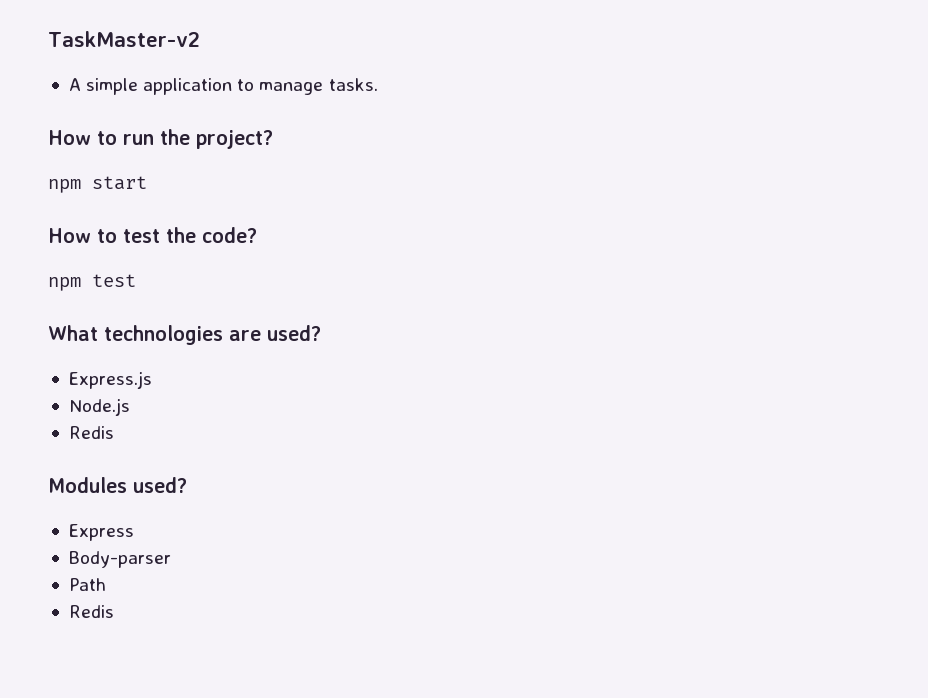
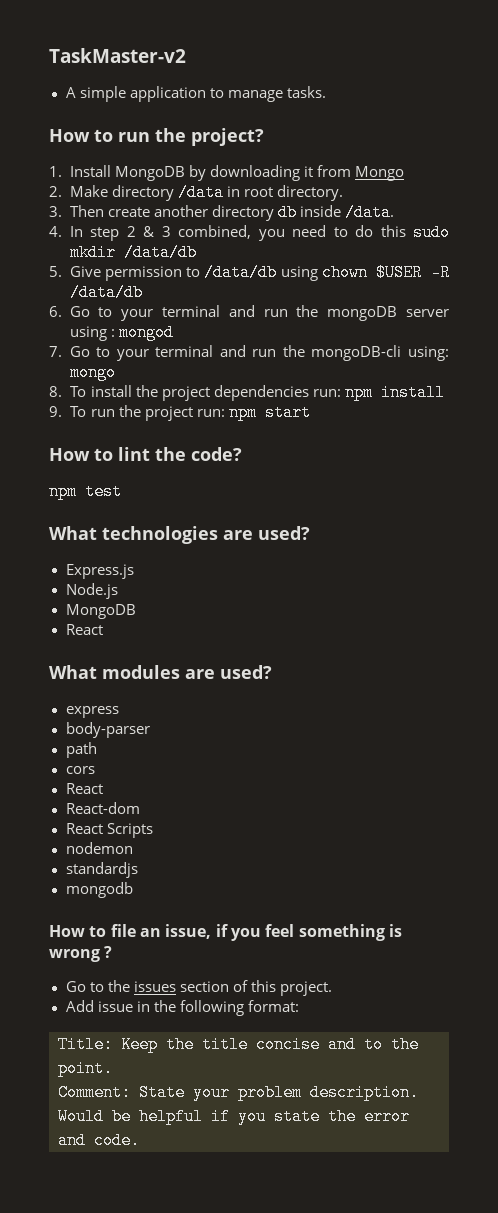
- npm start
+ 1. Install MongoDB by downloading it from Mongo
+ 2. Make directory /data in root directory.
+ 3. Then create another directory db inside /data.
+ 4. In step 2 & 3 combined, you need to do this sudo mkdir /data/db
+ 5. Give permission to /data/db using chown $USER -R /data/db
+ 6. Go to your terminal and run the mongoDB server using : mongod
+ 7. Go to your terminal and run the mongoDB-cli using: mongo
+ 8. To install the project dependencies run: npm install
+ 9. To run the project run: npm start
- How to test the code?
+ How to lint the code?
  Node.js
- Redis
- Modules used?
- Express
- Body-parser
- Path
- Redis
+ MongoDB
+ React
+ What modules are used?
+ express
+ body-parser
+ path
+ cors
+ React
+ React-dom
+ React Scripts
+ nodemon
+ standardjs
+ mongodb
+ How to file an issue, if you feel something is wrong ?
+ Go to the issues section of this project.
+ Add issue in the following format:
+ Title: Keep the title concise and to the point.
+ Comment: State your problem description. Would be helpful if you state the error and code.

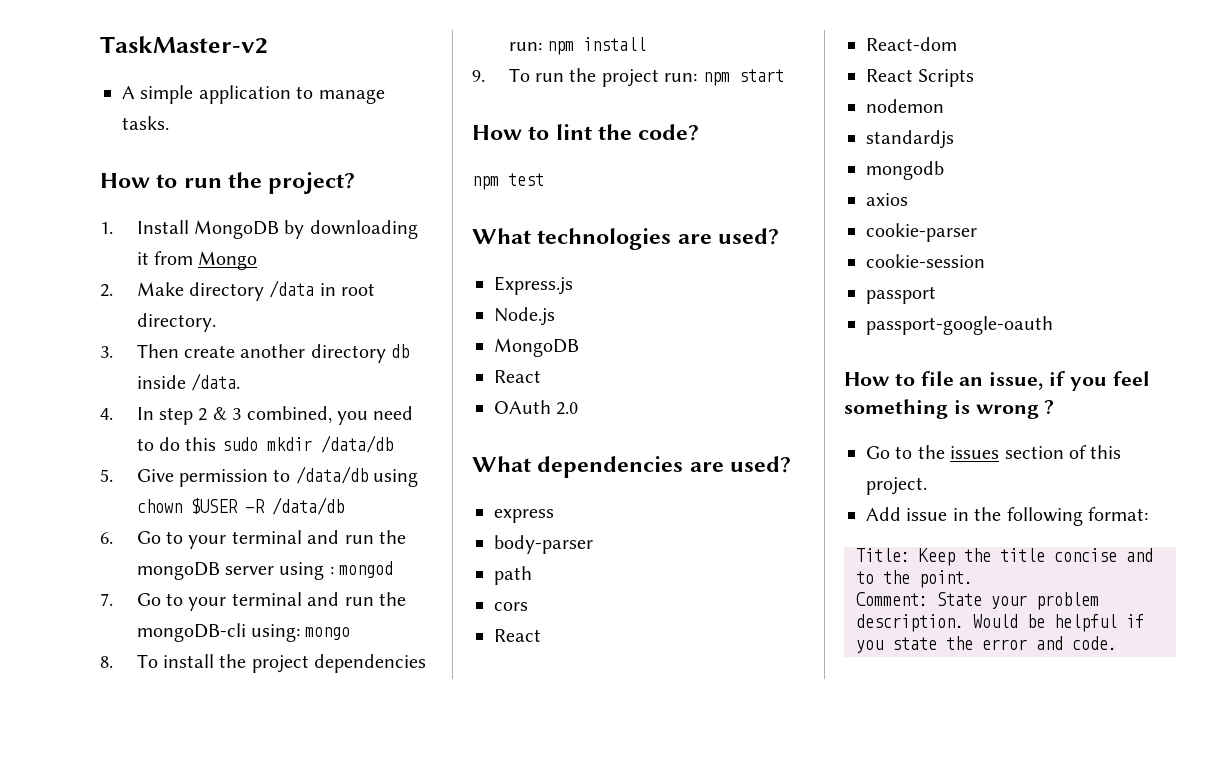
- What modules are used?
+ OAuth 2.0
+ What dependencies are used?
+ axios
+ cookie-parser
+ cookie-session
+ passport
+ passport-google-oauth

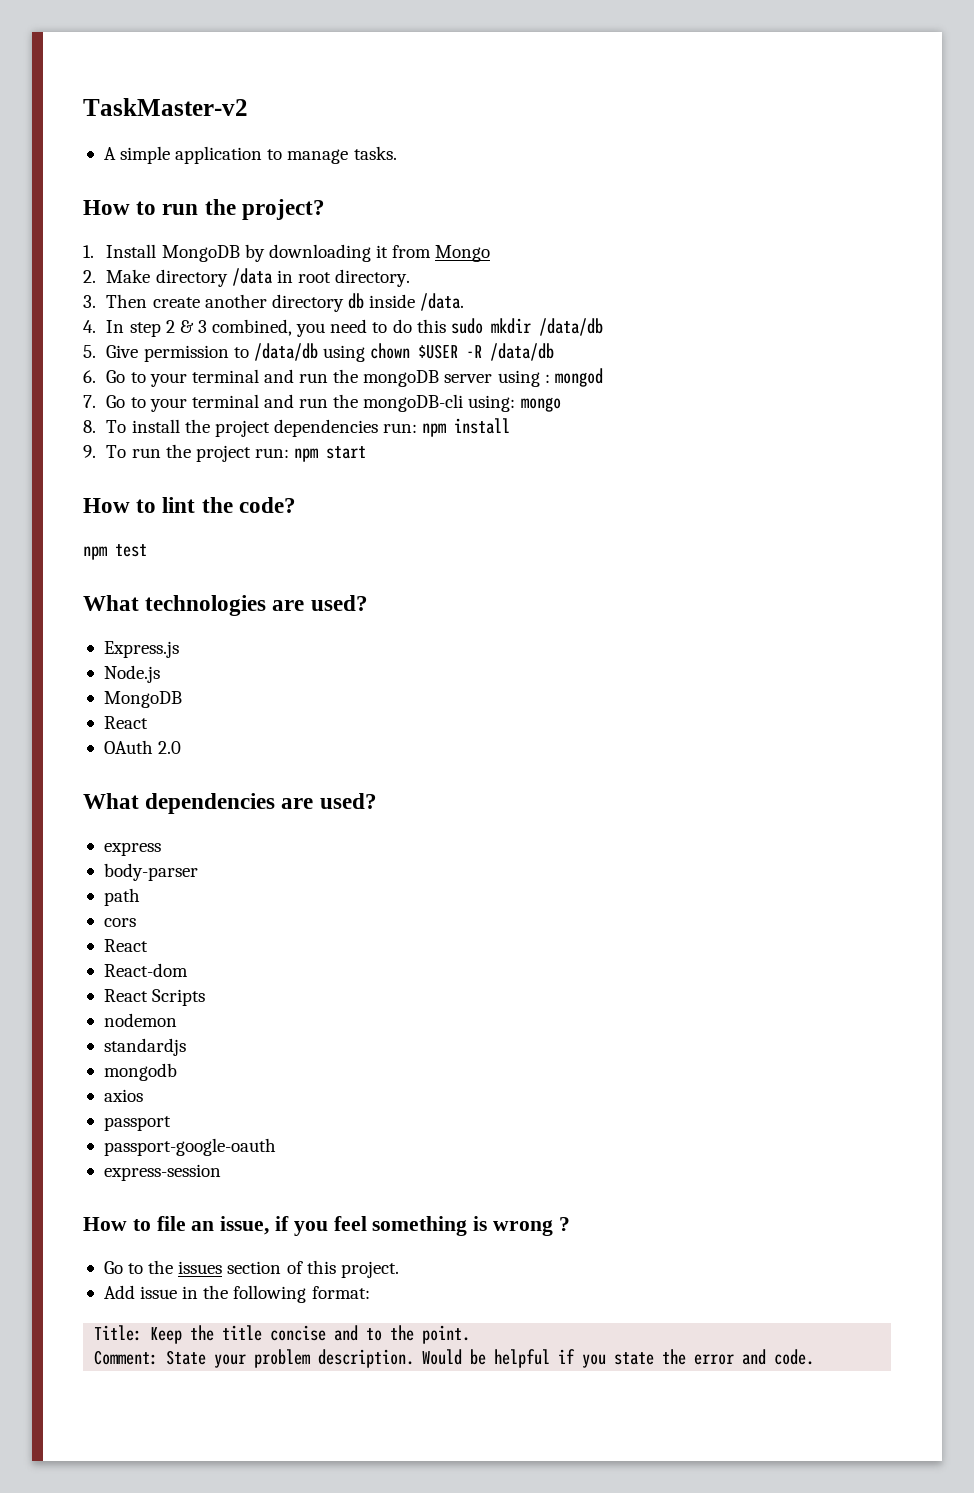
- cookie-parser
- cookie-session
+ express-session

